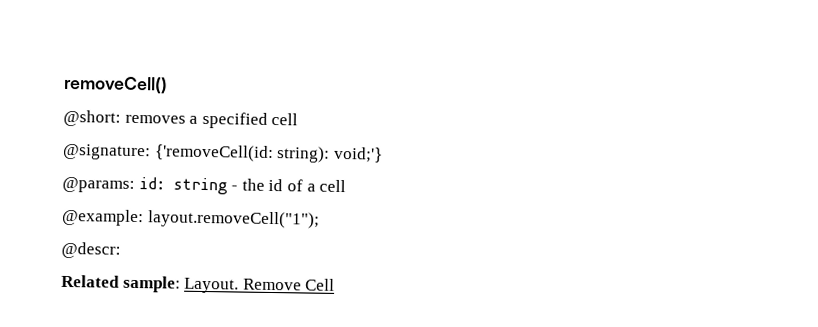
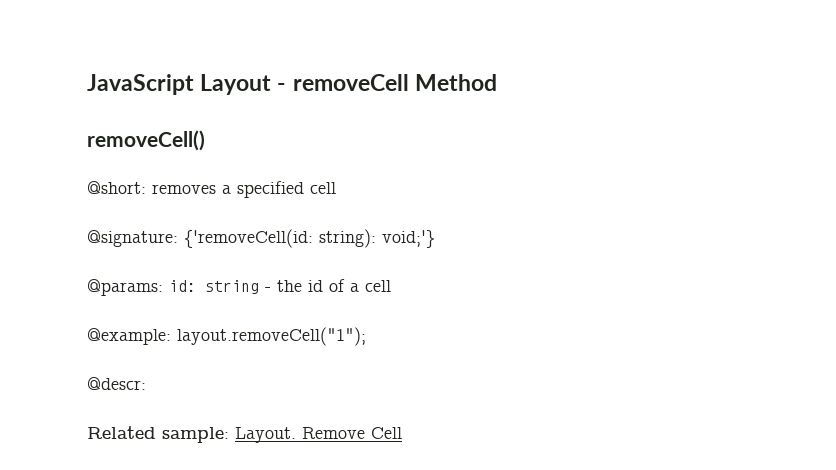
+ JavaScript Layout - removeCell Method

